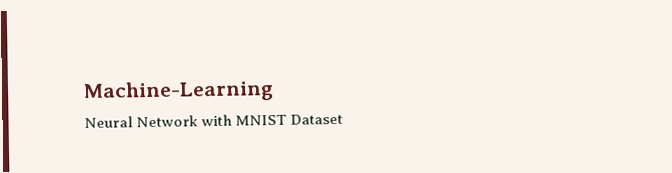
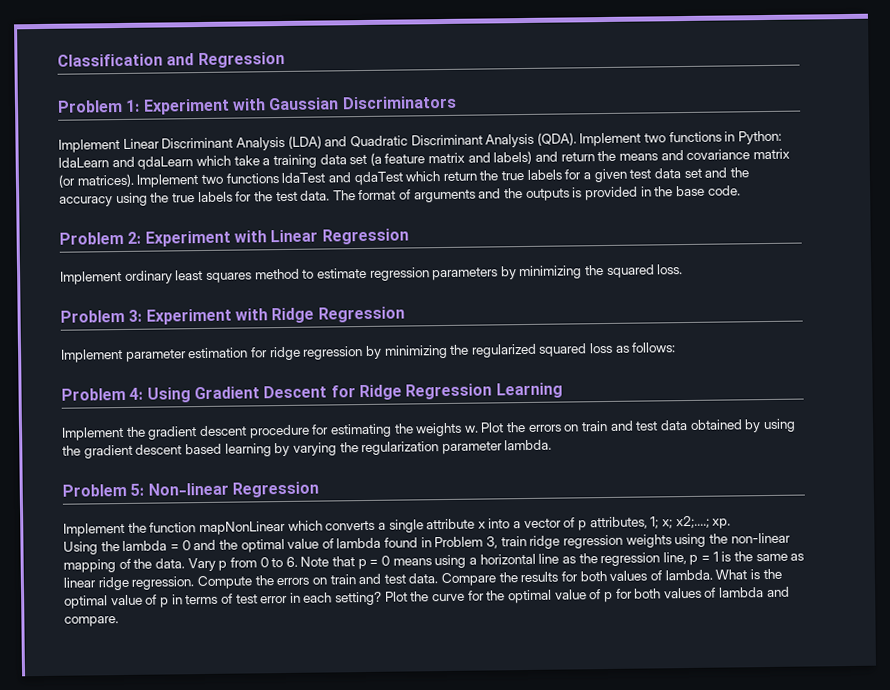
- Machine-Learning
- Neural Network with MNIST Dataset
+ Classification and Regression
+ Problem 1: Experiment with Gaussian Discriminators
+ Implement Linear Discriminant Analysis (LDA) and Quadratic Discriminant Analysis (QDA). Implement two functions in Python: ldaLearn and qdaLearn which take a training data set (a feature matrix and labels) and return the means and covariance matrix (or matrices). Implement two functions ldaTest and qdaTest which return the true labels for a given test data set and the accuracy using the true labels for the test data. The format of arguments and the outputs is provided in the base code.
+ Problem 2: Experiment with Linear Regression
+ Implement ordinary least squares method to estimate regression parameters by minimizing the squared loss.
+ Problem 3: Experiment with Ridge Regression
+ Implement parameter estimation for ridge regression by minimizing the regularized squared loss as follows:
+ Problem 4: Using Gradient Descent for Ridge Regression Learning
+ Implement the gradient descent procedure for estimating the weights w. Plot the errors on train and test data obtained by using the gradient descent based learning by varying the regularization parameter lambda.
+ Problem 5: Non-linear Regression
+ Implement the function mapNonLinear which converts a single attribute x into a vector of p attributes, 1; x; x2;....; xp.
+ Using the lambda = 0 and the optimal value of lambda found in Problem 3, train ridge regression weights using the non-linear mapping of the data. Vary p from 0 to 6. Note that p = 0 means using a horizontal line as the regression line, p = 1 is the same as linear ridge regression. Compute the errors on train and test data. Compare the results for both values of lambda. What is the optimal value of p in terms of test error in each setting? Plot the curve for the optimal value of p for both values of lambda and compare.

